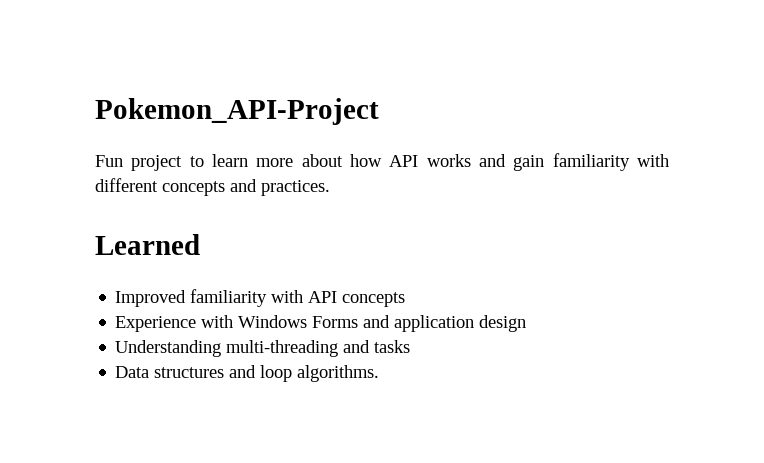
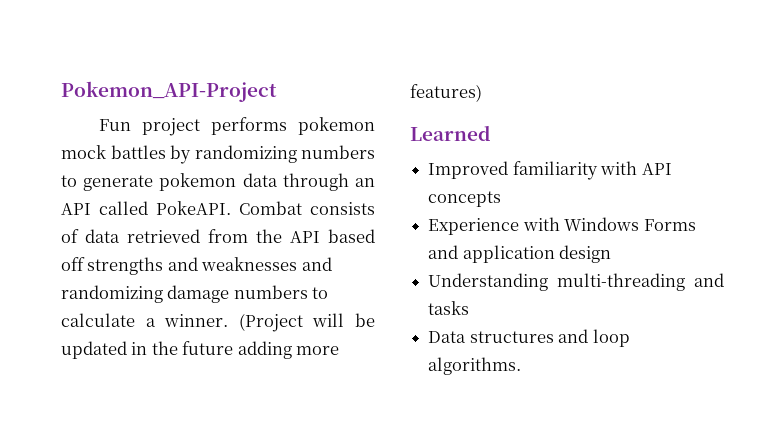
- Fun project to learn more about how API works and gain familiarity with different concepts and practices.
+ Fun project performs pokemon mock battles by randomizing numbers to generate pokemon data through an API called PokeAPI. Combat consists of data retrieved from the API based off strengths and weaknesses and randomizing damage numbers to calculate a winner. (Project will be updated in the future adding more features)

